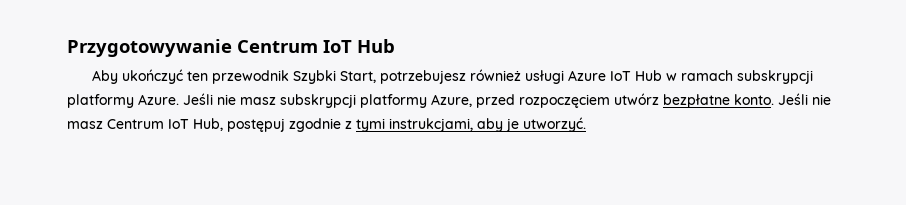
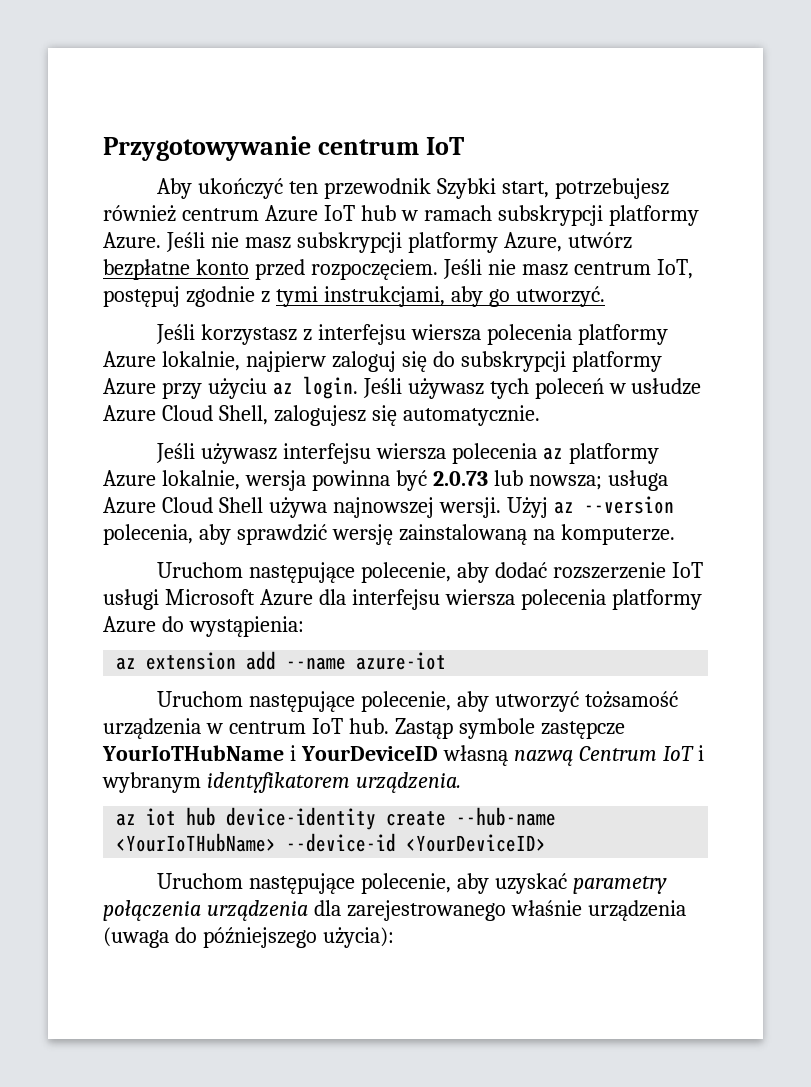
- Przygotowywanie Centrum IoT Hub
+ Przygotowywanie centrum IoT
- Aby ukończyć ten przewodnik Szybki Start, potrzebujesz również usługi Azure IoT Hub w ramach subskrypcji platformy Azure.
+ Aby ukończyć ten przewodnik Szybki start, potrzebujesz również centrum Azure IoT hub w ramach subskrypcji platformy Azure.
- Jeśli nie masz subskrypcji platformy Azure, przed rozpoczęciem utwórz bezpłatne konto. Jeśli nie masz Centrum IoT Hub, postępuj zgodnie z tymi instrukcjami, aby je utworzyć.
+ Jeśli nie masz subskrypcji platformy Azure, utwórz bezpłatne konto przed rozpoczęciem. Jeśli nie masz centrum IoT, postępuj zgodnie z tymi instrukcjami, aby go utworzyć.
+ Jeśli korzystasz z interfejsu wiersza polecenia platformy Azure lokalnie, najpierw zaloguj się do subskrypcji platformy Azure przy użyciu az login. Jeśli używasz tych poleceń w usłudze Azure Cloud Shell, zalogujesz się automatycznie.
+ Jeśli używasz interfejsu wiersza polecenia az platformy Azure lokalnie, wersja powinna być 2.0.73 lub nowsza; usługa Azure Cloud Shell używa najnowszej wersji. Użyj az --version polecenia, aby sprawdzić wersję zainstalowaną na komputerze.
+ Uruchom następujące polecenie, aby dodać rozszerzenie IoT usługi Microsoft Azure dla interfejsu wiersza polecenia platformy Azure do wystąpienia:
+ az extension add --name azure-iot
+ Uruchom następujące polecenie, aby utworzyć tożsamość urządzenia w centrum IoT hub. Zastąp symbole zastępcze YourIoTHubName i YourDeviceID własną nazwą Centrum IoT i wybranym identyfikatorem urządzenia.
+ az iot hub device-identity create --hub-name <YourIoTHubName> --device-id <YourDeviceID>
+ Uruchom następujące polecenie, aby uzyskać parametry połączenia urządzenia dla zarejestrowanego właśnie urządzenia (uwaga do późniejszego użycia):

